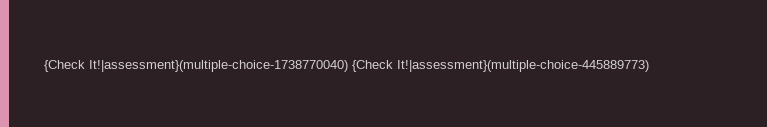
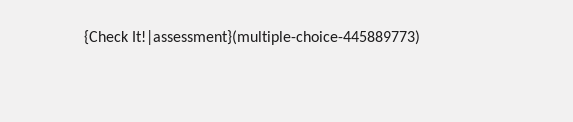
- {Check It!|assessment}(multiple-choice-1738770040) {Check It!|assessment}(multiple-choice-445889773)
+ {Check It!|assessment}(multiple-choice-445889773)

